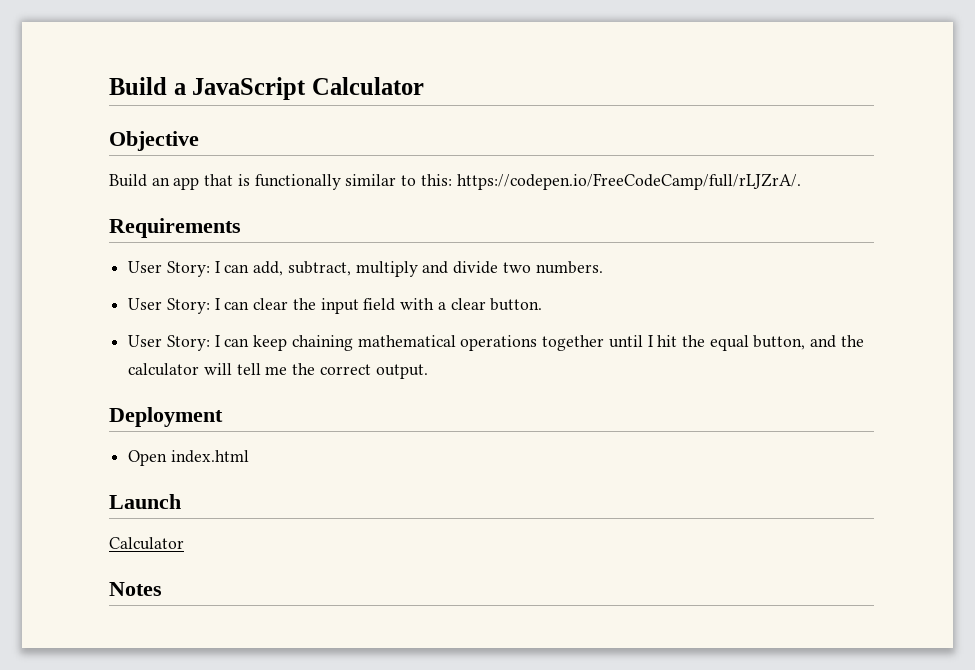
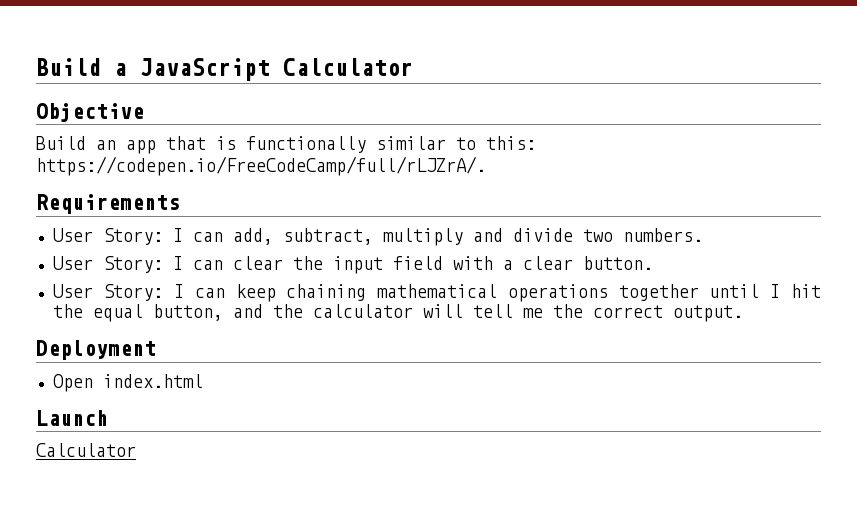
- Notes

